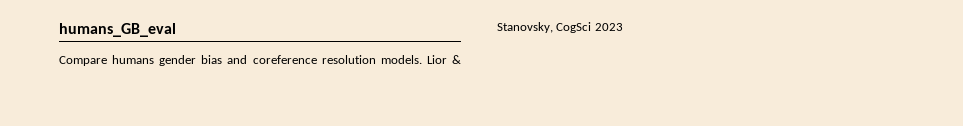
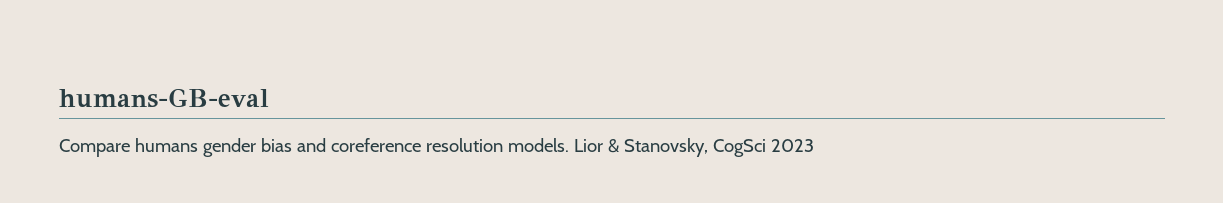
- humans_GB_eval
+ humans-GB-eval

